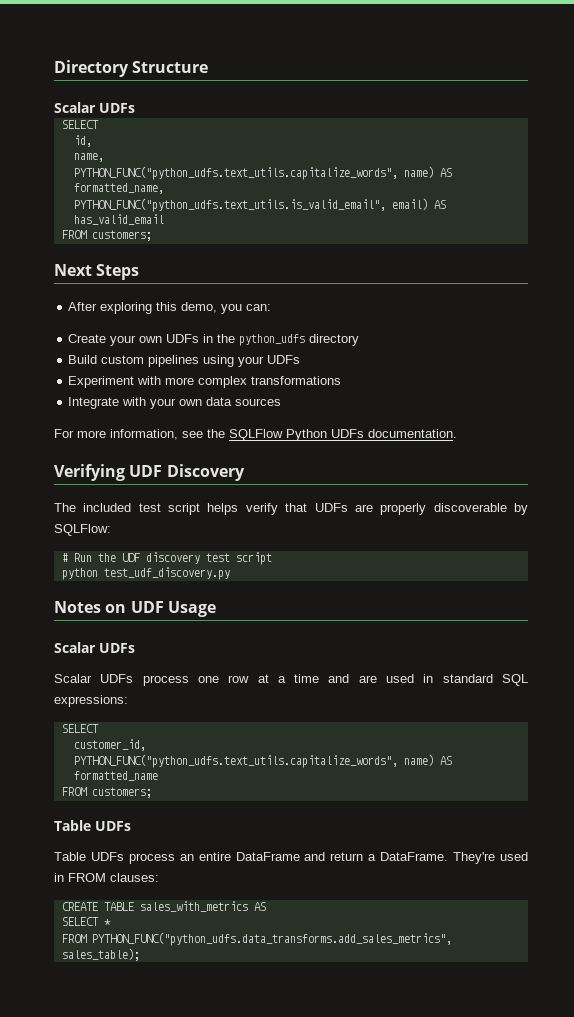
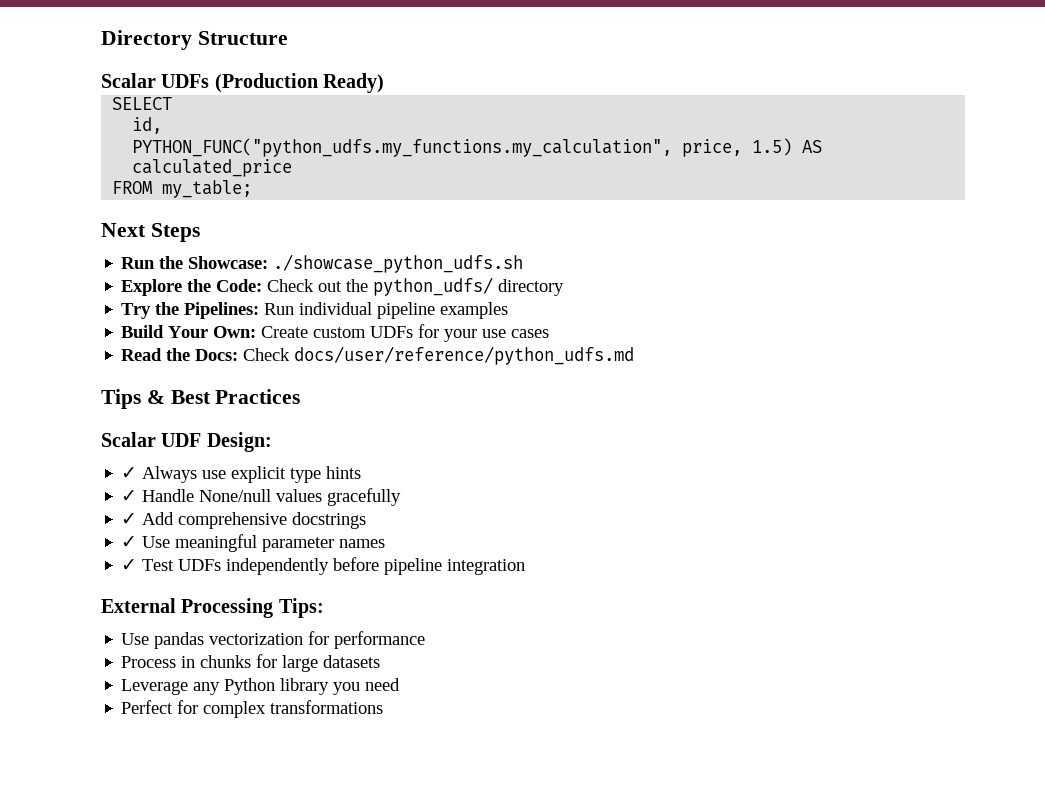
  Directory Structure
- Scalar UDFs
+ Scalar UDFs (Production Ready)
- name,
- PYTHON_FUNC("python_udfs.text_utils.capitalize_words", name) AS formatted_name,
- PYTHON_FUNC("python_udfs.text_utils.is_valid_email", email) AS has_valid_email
- FROM customers;
+ PYTHON_FUNC("python_udfs.my_functions.my_calculation", price, 1.5) AS calculated_price
+ FROM my_table;
- After exploring this demo, you can:
- Create your own UDFs in the python_udfs directory
- Build custom pipelines using your UDFs
- Experiment with more complex transformations
- Integrate with your own data sources
- For more information, see the SQLFlow Python UDFs documentation.
- Verifying UDF Discovery
- The included test script helps verify that UDFs are properly discoverable by SQLFlow:
- # Run the UDF discovery test script
- python test_udf_discovery.py
- Notes on UDF Usage
- Scalar UDFs
- Scalar UDFs process one row at a time and are used in standard SQL expressions:
- SELECT
- customer_id,
- PYTHON_FUNC("python_udfs.text_utils.capitalize_words", name) AS formatted_name
- FROM customers;
- Table UDFs
- Table UDFs process an entire DataFrame and return a DataFrame. They're used in FROM clauses:
- CREATE TABLE sales_with_metrics AS
- SELECT *
- FROM PYTHON_FUNC("python_udfs.data_transforms.add_sales_metrics", sales_table);
+ Run the Showcase: ./showcase_python_udfs.sh
+ Explore the Code: Check out the python_udfs/ directory
+ Try the Pipelines: Run individual pipeline examples
+ Build Your Own: Create custom UDFs for your use cases
+ Read the Docs: Check docs/user/reference/python_udfs.md
+ Tips & Best Practices
+ Scalar UDF Design:
+ ✓ Always use explicit type hints
+ ✓ Handle None/null values gracefully
+ ✓ Add comprehensive docstrings
+ ✓ Use meaningful parameter names
+ ✓ Test UDFs independently before pipeline integration
+ External Processing Tips:
+ Use pandas vectorization for performance
+ Process in chunks for large datasets
+ Leverage any Python library you need
+ Perfect for complex transformations

